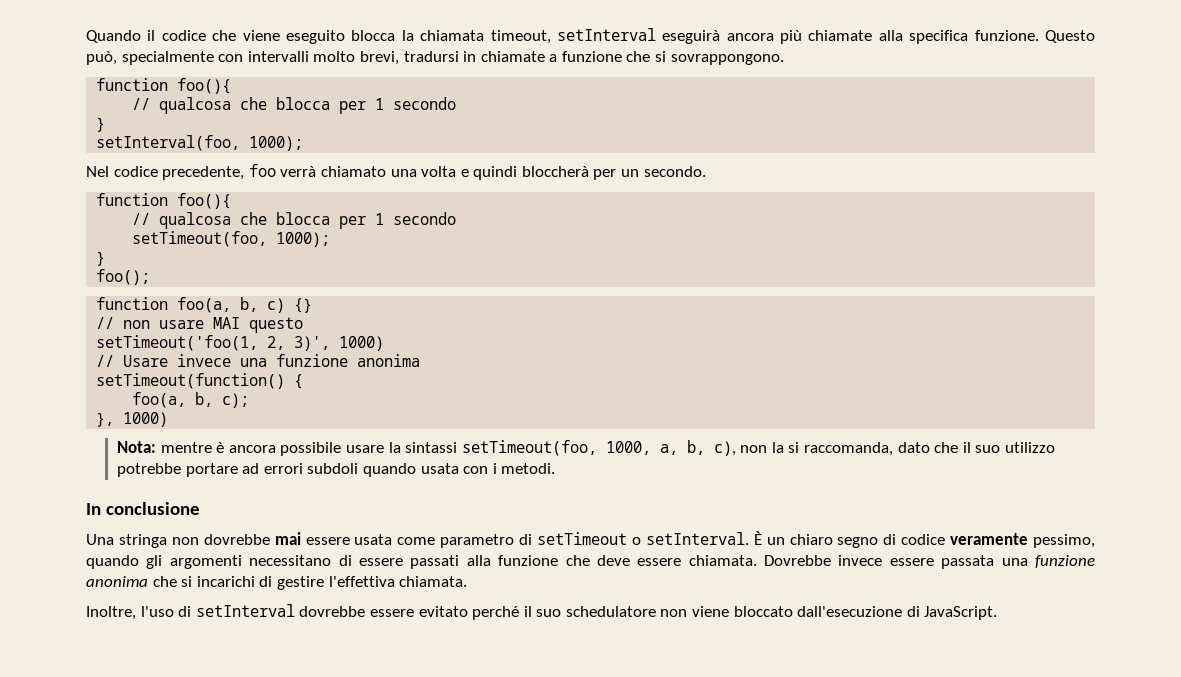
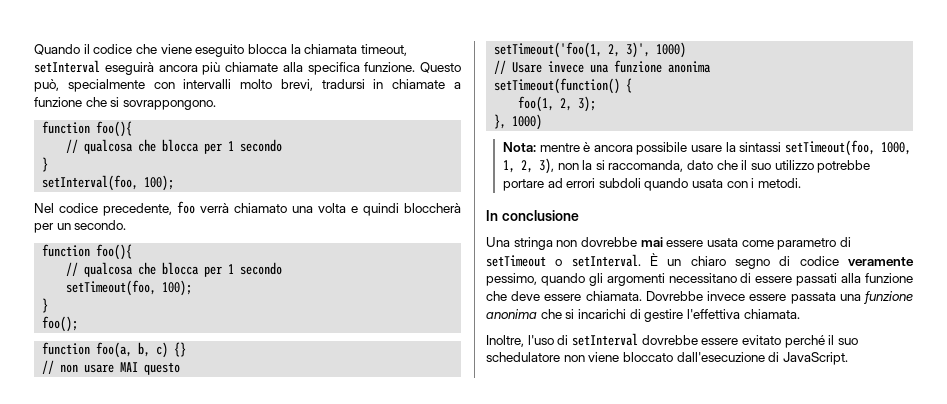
- setInterval(foo, 1000);
+ setInterval(foo, 100);
- setTimeout(foo, 1000);
+ setTimeout(foo, 100);
- foo(a, b, c);
+ foo(1, 2, 3);
- Nota: mentre è ancora possibile usare la sintassi setTimeout(foo, 1000, a, b, c), non la si raccomanda, dato che il suo utilizzo potrebbe portare ad errori subdoli quando usata con i metodi.
+ Nota: mentre è ancora possibile usare la sintassi setTimeout(foo, 1000, 1, 2, 3), non la si raccomanda, dato che il suo utilizzo potrebbe portare ad errori subdoli quando usata con i metodi.

